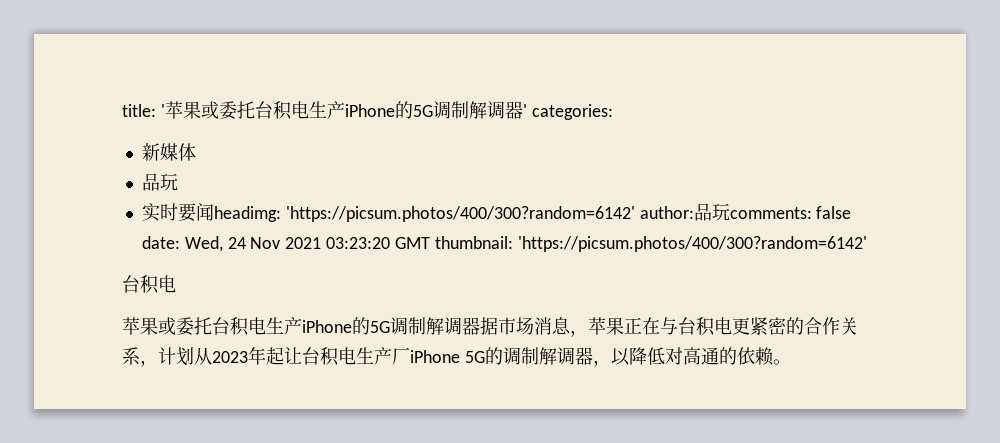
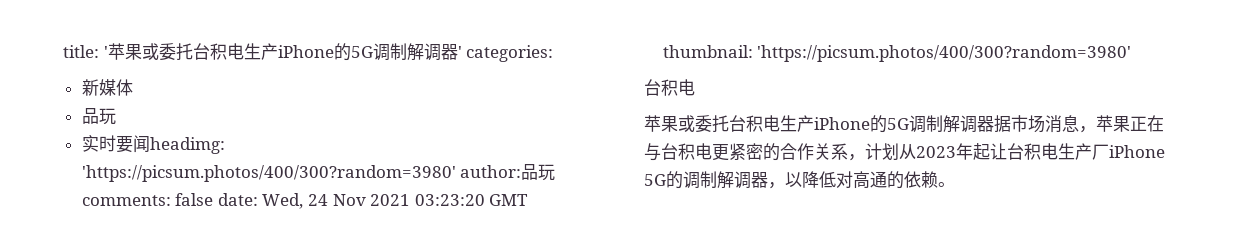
- 实时要闻headimg: 'https://picsum.photos/400/300?random=6142' author:品玩comments: false date: Wed, 24 Nov 2021 03:23:20 GMT thumbnail: 'https://picsum.photos/400/300?random=6142'
+ 实时要闻headimg: 'https://picsum.photos/400/300?random=3980' author:品玩comments: false date: Wed, 24 Nov 2021 03:23:20 GMT thumbnail: 'https://picsum.photos/400/300?random=3980'

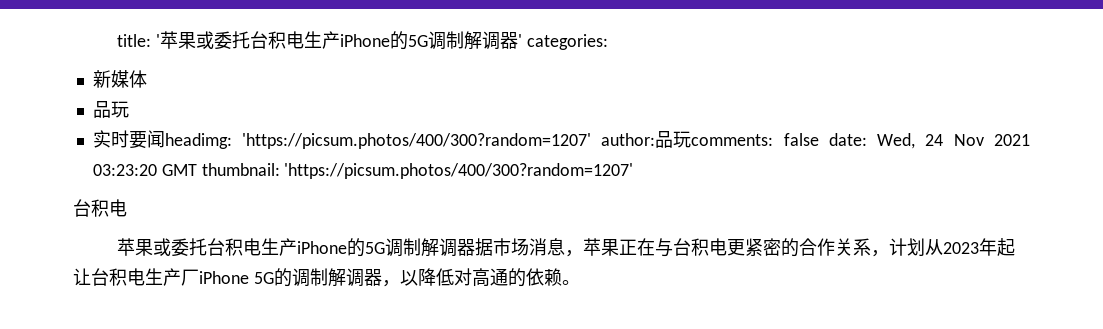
- 实时要闻headimg: 'https://picsum.photos/400/300?random=3980' author:品玩comments: false date: Wed, 24 Nov 2021 03:23:20 GMT thumbnail: 'https://picsum.photos/400/300?random=3980'
+ 实时要闻headimg: 'https://picsum.photos/400/300?random=1207' author:品玩comments: false date: Wed, 24 Nov 2021 03:23:20 GMT thumbnail: 'https://picsum.photos/400/300?random=1207'

